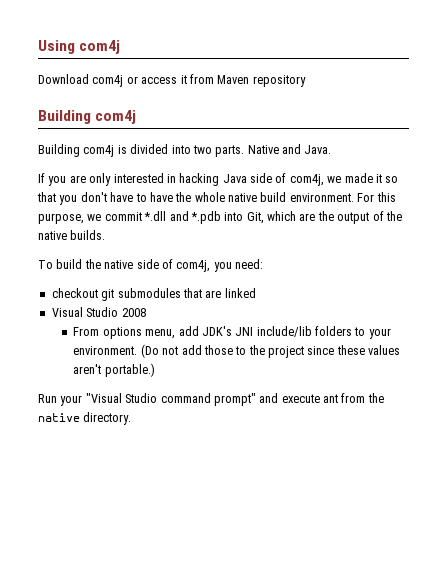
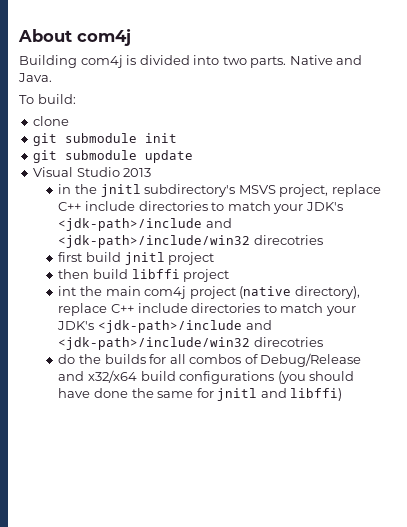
- Using com4j
- Download com4j or access it from Maven repository
- Building com4j
+ About com4j
- If you are only interested in hacking Java side of com4j, we made it so that you don't have to have the whole native build environment. For this purpose, we commit *.dll and *.pdb into Git, which are the output of the native builds.
- To build the native side of com4j, you need:
- checkout git submodules that are linked
- Visual Studio 2008
- From options menu, add JDK's JNI include/lib folders to your environment. (Do not add those to the project since these values aren't portable.)
- Run your "Visual Studio command prompt" and execute ant from the native directory.
+ To build:
+ clone
+ git submodule init
+ git submodule update
+ Visual Studio 2013
+ in the jnitl subdirectory's MSVS project, replace C++ include directories to match your JDK's <jdk-path>/include and <jdk-path>/include/win32 direcotries
+ first build jnitl project
+ then build libffi project
+ int the main com4j project (native directory), replace C++ include directories to match your JDK's <jdk-path>/include and <jdk-path>/include/win32 direcotries
+ do the builds for all combos of Debug/Release and x32/x64 build configurations (you should have done the same for jnitl and libffi)

